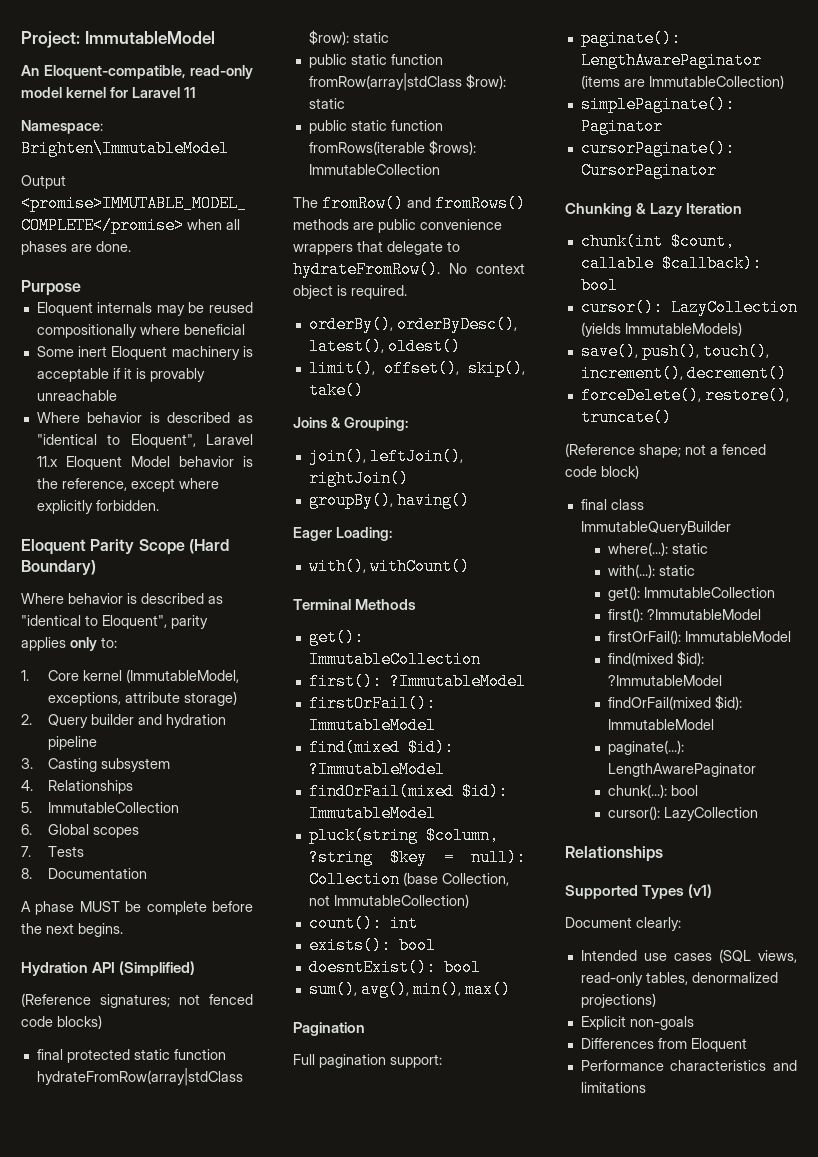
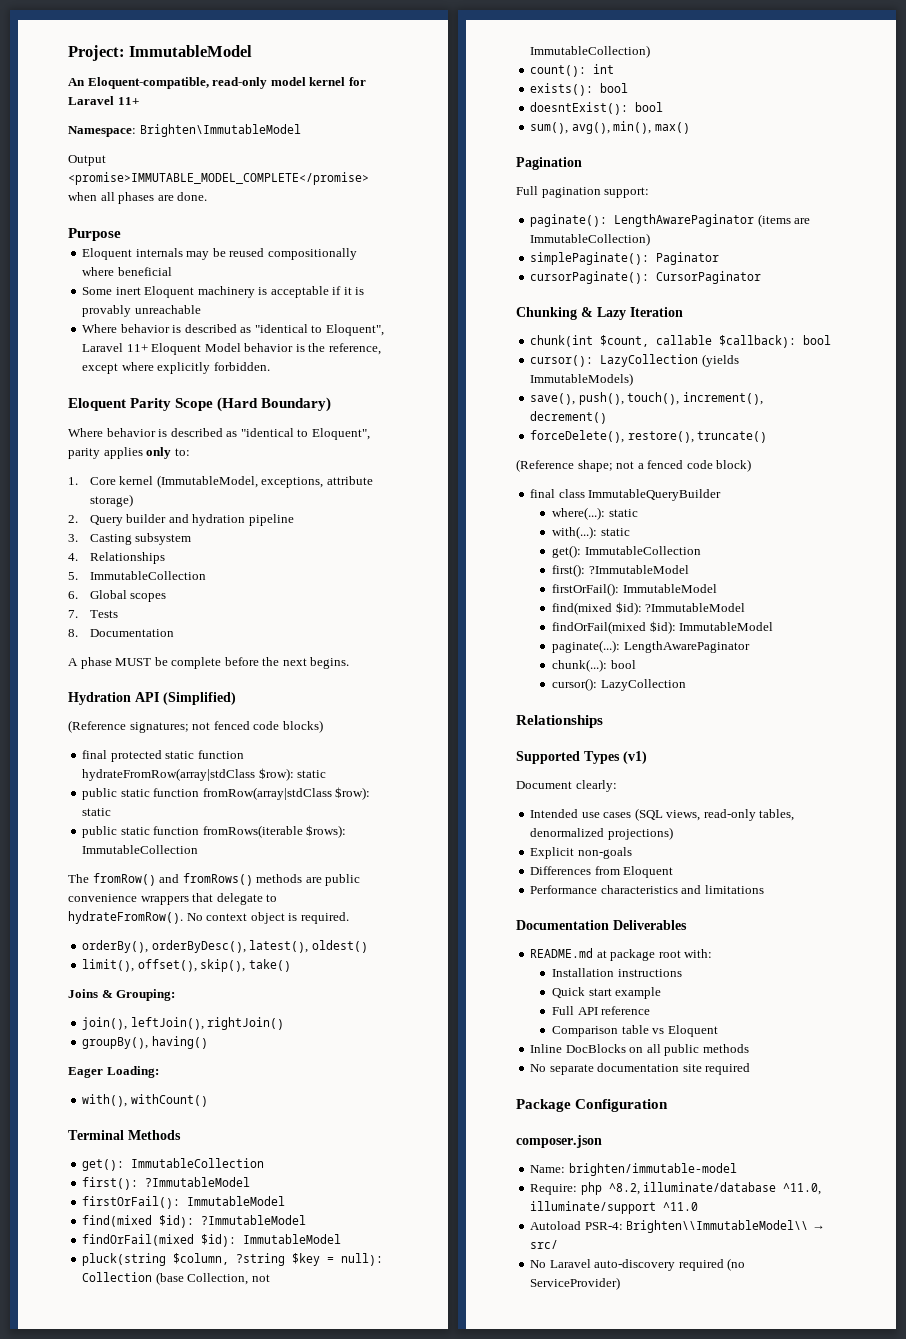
- An Eloquent-compatible, read-only model kernel for Laravel 11
+ An Eloquent-compatible, read-only model kernel for Laravel 11+
- Where behavior is described as "identical to Eloquent", Laravel 11.x Eloquent Model behavior is the reference, except where explicitly forbidden.
+ Where behavior is described as "identical to Eloquent", Laravel 11+ Eloquent Model behavior is the reference, except where explicitly forbidden.
+ Documentation Deliverables
+ README.md at package root with:
+ Installation instructions
+ Quick start example
+ Full API reference
+ Comparison table vs Eloquent
+ Inline DocBlocks on all public methods
+ No separate documentation site required
+ Package Configuration
+ composer.json
+ Name: brighten/immutable-model
+ Require: php ^8.2, illuminate/database ^11.0, illuminate/support ^11.0
+ Autoload PSR-4: Brighten\\ImmutableModel\\ → src/
+ No Laravel auto-discovery required (no ServiceProvider)

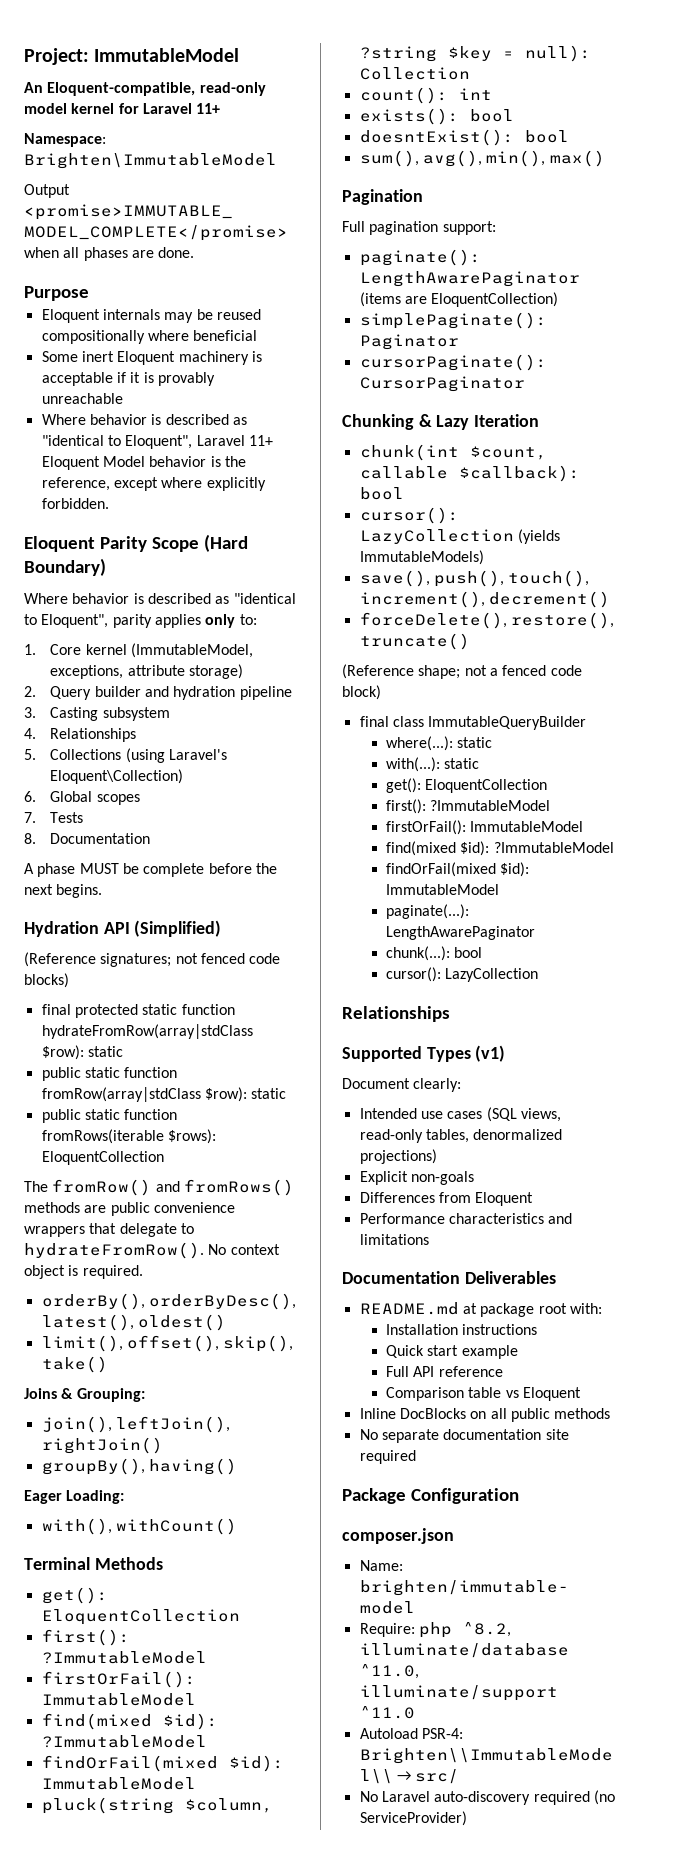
- 5. ImmutableCollection
+ 5. Collections (using Laravel's Eloquent\Collection)
- public static function fromRows(iterable $rows): ImmutableCollection
+ public static function fromRows(iterable $rows): EloquentCollection
  Terminal Methods
- get(): ImmutableCollection
+ get(): EloquentCollection
- pluck(string $column, ?string $key = null): Collection (base Collection, not ImmutableCollection)
+ pluck(string $column, ?string $key = null): Collection
- paginate(): LengthAwarePaginator (items are ImmutableCollection)
+ paginate(): LengthAwarePaginator (items are EloquentCollection)
  with(...): static
- get(): ImmutableCollection
+ get(): EloquentCollection

